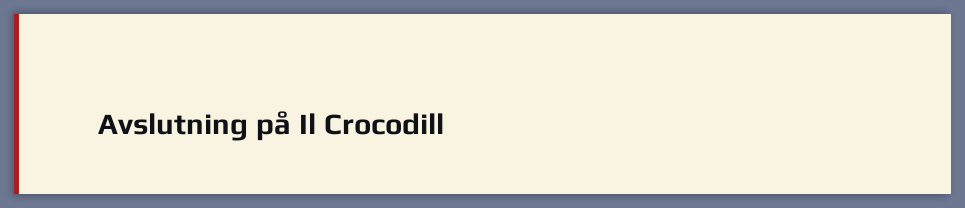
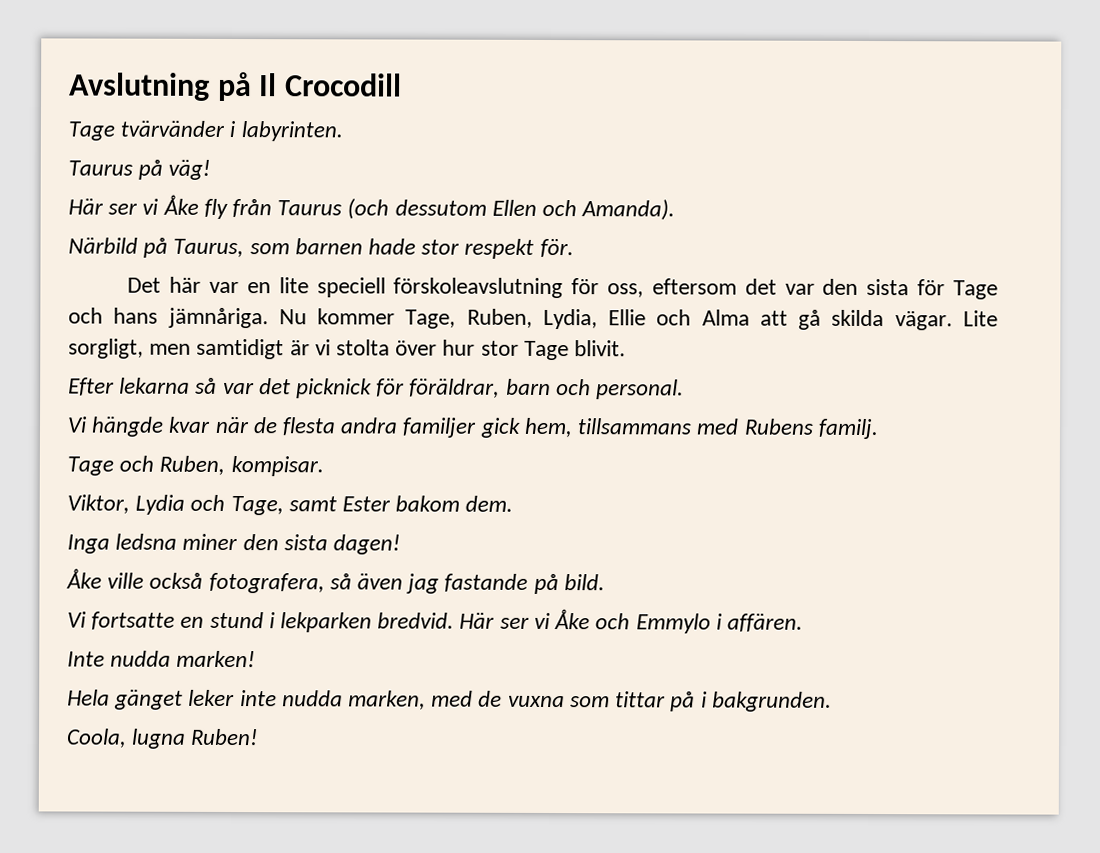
+ Tage tvärvänder i labyrinten.
+ Taurus på väg!
+ Här ser vi Åke fly från Taurus (och dessutom Ellen och Amanda).
+ Närbild på Taurus, som barnen hade stor respekt för.
+ Det här var en lite speciell förskoleavslutning för oss, eftersom det var den sista för Tage och hans jämnåriga. Nu kommer Tage, Ruben, Lydia, Ellie och Alma att gå skilda vägar. Lite sorgligt, men samtidigt är vi stolta över hur stor Tage blivit.
+ Efter lekarna så var det picknick för föräldrar, barn och personal.
+ Vi hängde kvar när de flesta andra familjer gick hem, tillsammans med Rubens familj.
+ Tage och Ruben, kompisar.
+ Viktor, Lydia och Tage, samt Ester bakom dem.
+ Inga ledsna miner den sista dagen!
+ Åke ville också fotografera, så även jag fastande på bild.
+ Vi fortsatte en stund i lekparken bredvid. Här ser vi Åke och Emmylo i affären.
+ Inte nudda marken!
+ Hela gänget leker inte nudda marken, med de vuxna som tittar på i bakgrunden.
+ Coola, lugna Ruben!

